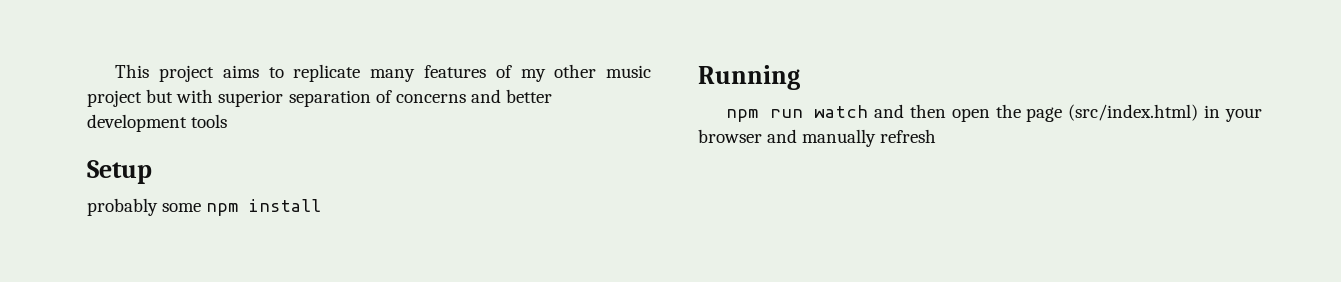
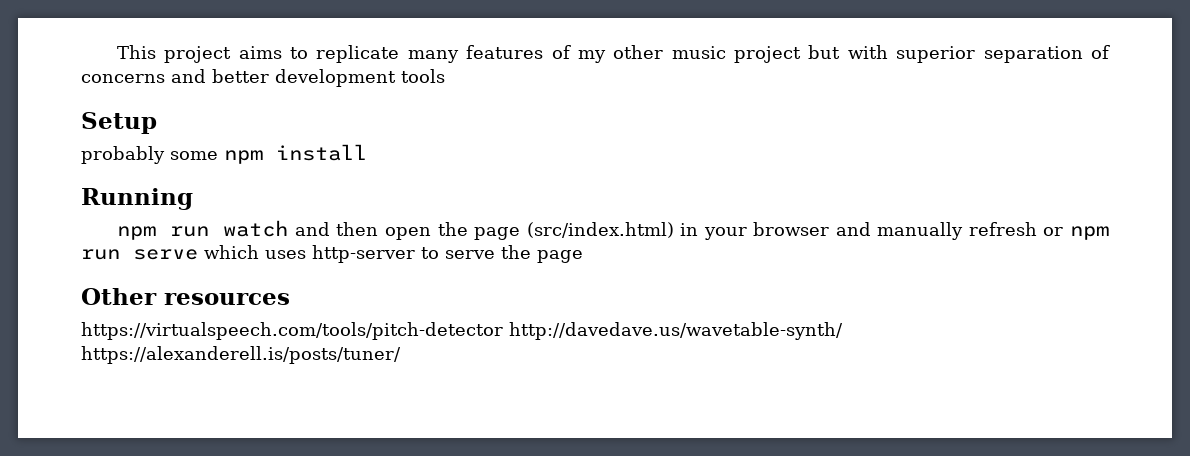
- npm run watch and then open the page (src/index.html) in your browser and manually refresh
+ npm run watch and then open the page (src/index.html) in your browser and manually refresh or npm run serve which uses http-server to serve the page
+ Other resources
+ https://virtualspeech.com/tools/pitch-detector http://davedave.us/wavetable-synth/ https://alexanderell.is/posts/tuner/

